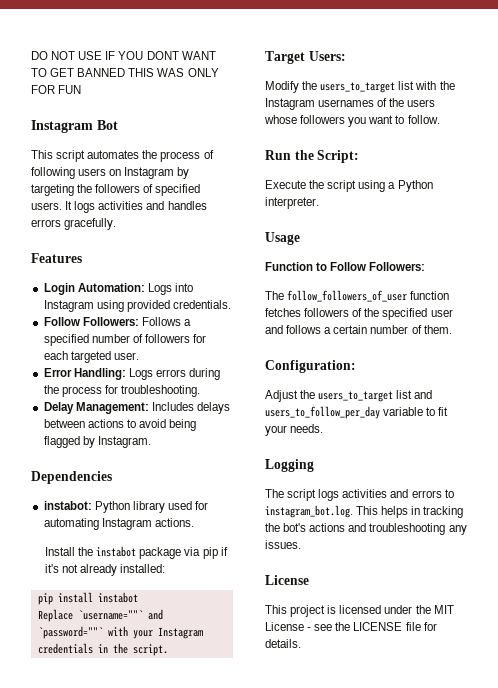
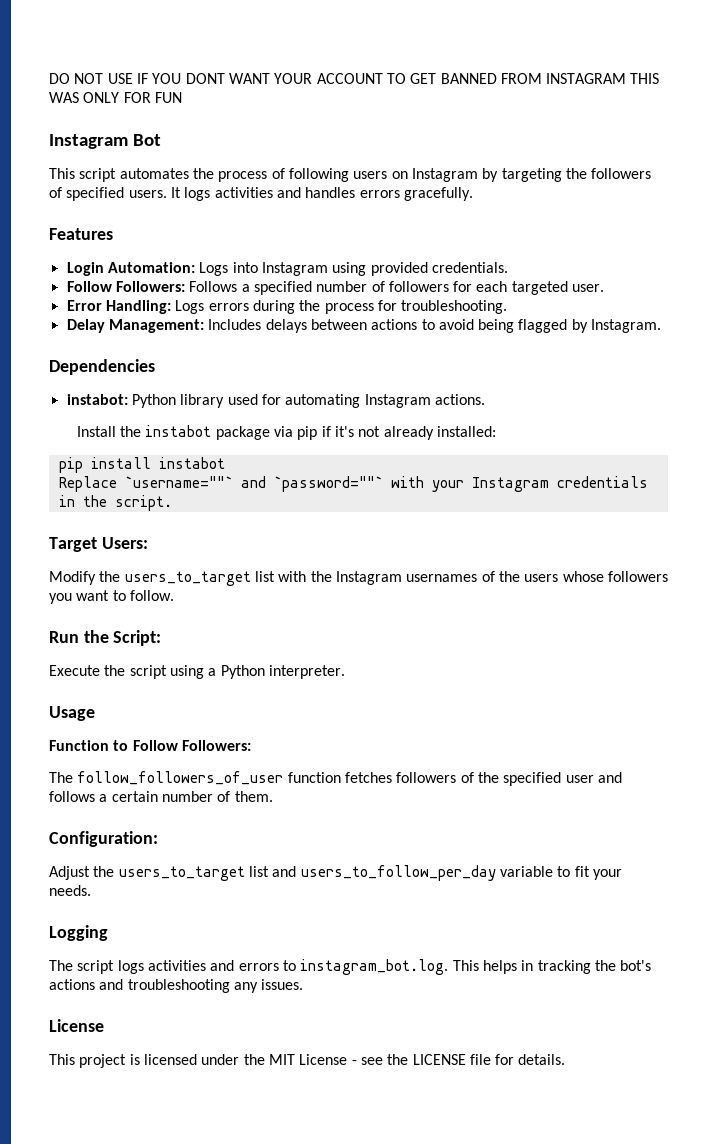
- DO NOT USE IF YOU DONT WANT TO GET BANNED THIS WAS ONLY FOR FUN
+ DO NOT USE IF YOU DONT WANT YOUR ACCOUNT TO GET BANNED FROM INSTAGRAM THIS WAS ONLY FOR FUN

